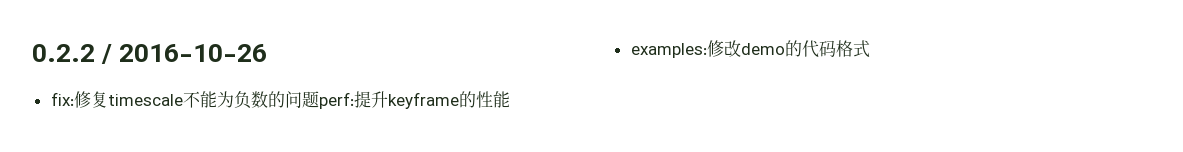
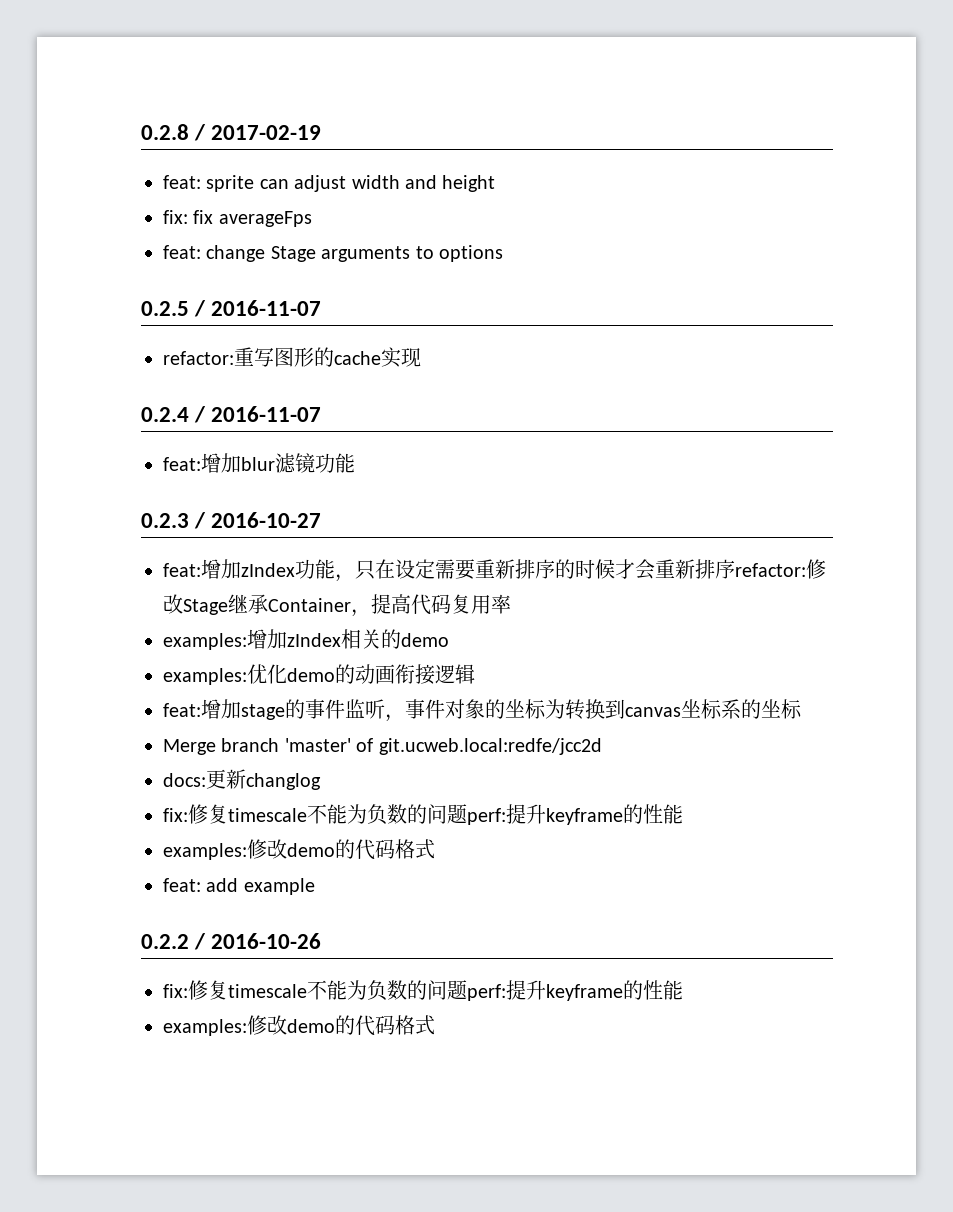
+ 0.2.8 / 2017-02-19
+ feat: sprite can adjust width and height
+ fix: fix averageFps
+ feat: change Stage arguments to options
+ 0.2.5 / 2016-11-07
+ refactor:重写图形的cache实现
+ 0.2.4 / 2016-11-07
+ feat:增加blur滤镜功能
+ 0.2.3 / 2016-10-27
+ feat:增加zIndex功能，只在设定需要重新排序的时候才会重新排序refactor:修改Stage继承Container，提高代码复用率
+ examples:增加zIndex相关的demo
+ examples:优化demo的动画衔接逻辑
+ feat:增加stage的事件监听，事件对象的坐标为转换到canvas坐标系的坐标
+ Merge branch 'master' of git.ucweb.local:redfe/jcc2d
+ docs:更新changlog
+ fix:修复timescale不能为负数的问题perf:提升keyframe的性能
+ examples:修改demo的代码格式
+ feat: add example

